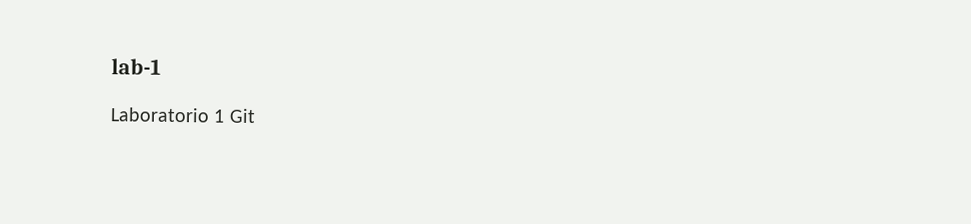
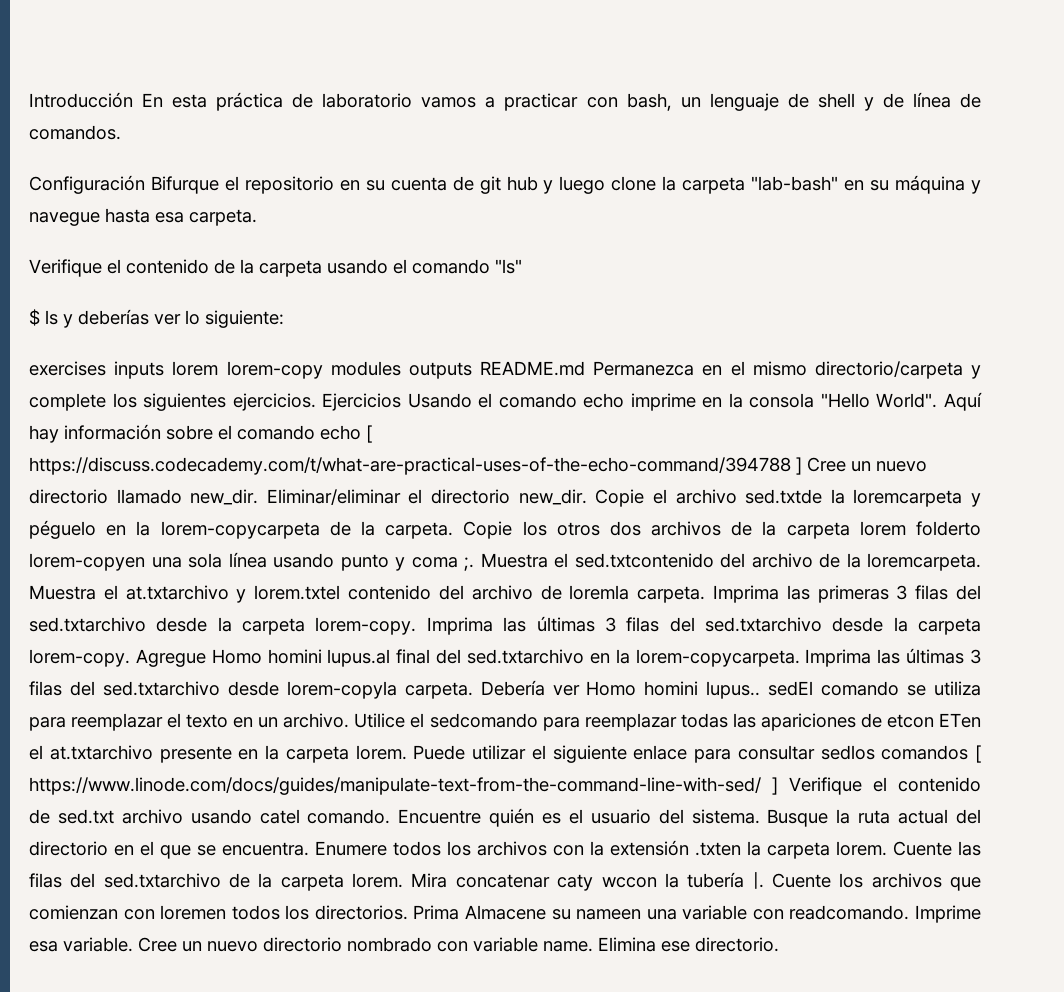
- lab-1
- Laboratorio 1 Git
+ Introducción En esta práctica de laboratorio vamos a practicar con bash, un lenguaje de shell y de línea de comandos.
+ Configuración Bifurque el repositorio en su cuenta de git hub y luego clone la carpeta "lab-bash" en su máquina y navegue hasta esa carpeta.
+ Verifique el contenido de la carpeta usando el comando "ls"
+ $ ls y deberías ver lo siguiente:
+ exercises inputs lorem lorem-copy modules outputs README.md Permanezca en el mismo directorio/carpeta y complete los siguientes ejercicios. Ejercicios Usando el comando echo imprime en la consola "Hello World". Aquí hay información sobre el comando echo [ https://discuss.codecademy.com/t/what-are-practical-uses-of-the-echo-command/394788 ] Cree un nuevo directorio llamado new_dir. Eliminar/eliminar el directorio new_dir. Copie el archivo sed.txtde la loremcarpeta y péguelo en la lorem-copycarpeta de la carpeta. Copie los otros dos archivos de la carpeta lorem folderto lorem-copyen una sola línea usando punto y coma ;. Muestra el sed.txtcontenido del archivo de la loremcarpeta. Muestra el at.txtarchivo y lorem.txtel contenido del archivo de loremla carpeta. Imprima las primeras 3 filas del sed.txtarchivo desde la carpeta lorem-copy. Imprima las últimas 3 filas del sed.txtarchivo desde la carpeta lorem-copy. Agregue Homo homini lupus.al final del sed.txtarchivo en la lorem-copycarpeta. Imprima las últimas 3 filas del sed.txtarchivo desde lorem-copyla carpeta. Debería ver Homo homini lupus.. sedEl comando se utiliza para reemplazar el texto en un archivo. Utilice el sedcomando para reemplazar todas las apariciones de etcon ETen el at.txtarchivo presente en la carpeta lorem. Puede utilizar el siguiente enlace para consultar sedlos comandos [ https://www.linode.com/docs/guides/manipulate-text-from-the-command-line-with-sed/ ] Verifique el contenido de sed.txt archivo usando catel comando. Encuentre quién es el usuario del sistema. Busque la ruta actual del directorio en el que se encuentra. Enumere todos los archivos con la extensión .txten la carpeta lorem. Cuente las filas del sed.txtarchivo de la carpeta lorem. Mira concatenar caty wccon la tubería |. Cuente los archivos que comienzan con loremen todos los directorios. Prima Almacene su nameen una variable con readcomando. Imprime esa variable. Cree un nuevo directorio nombrado con variable name. Elimina ese directorio.

